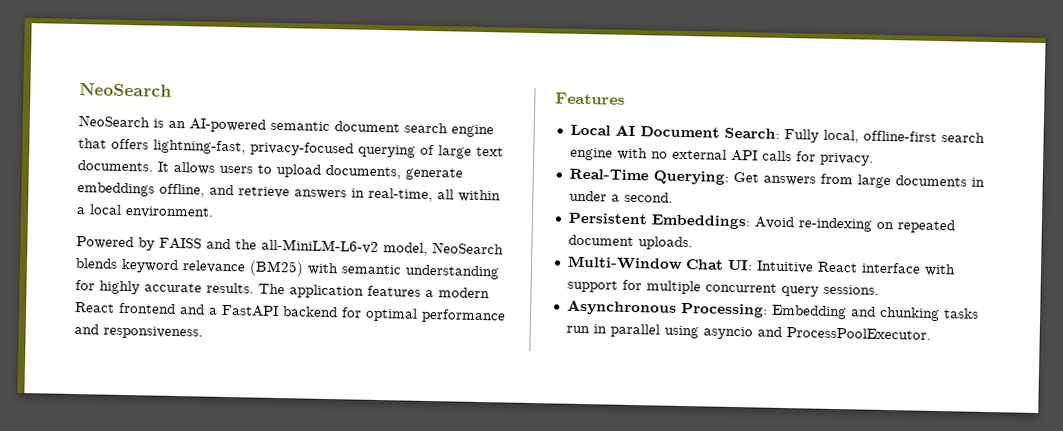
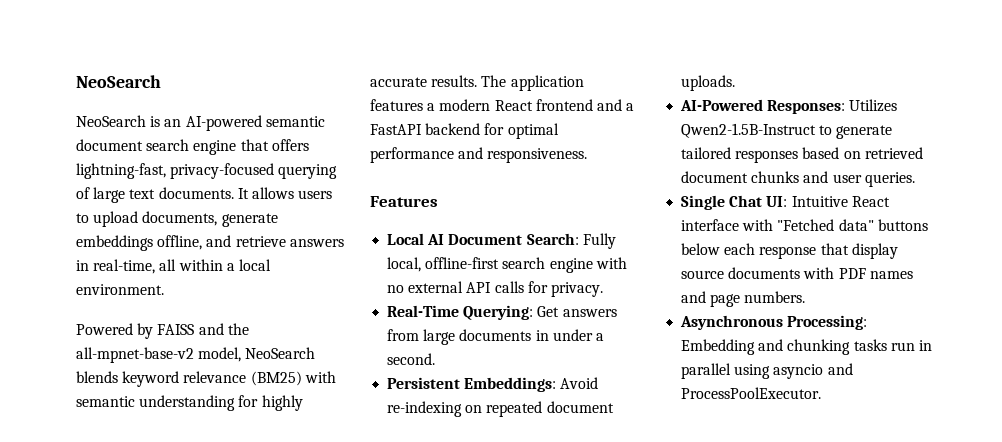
- Powered by FAISS and the all-MiniLM-L6-v2 model, NeoSearch blends keyword relevance (BM25) with semantic understanding for highly accurate results.
+ Powered by FAISS and the all-mpnet-base-v2 model, NeoSearch blends keyword relevance (BM25) with semantic understanding for highly accurate results.
- Multi-Window Chat UI: Intuitive React interface with support for multiple concurrent query sessions.
+ AI-Powered Responses: Utilizes Qwen2-1.5B-Instruct to generate tailored responses based on retrieved document chunks and user queries.
+ Single Chat UI: Intuitive React interface with "Fetched data" buttons below each response that display source documents with PDF names and page numbers.

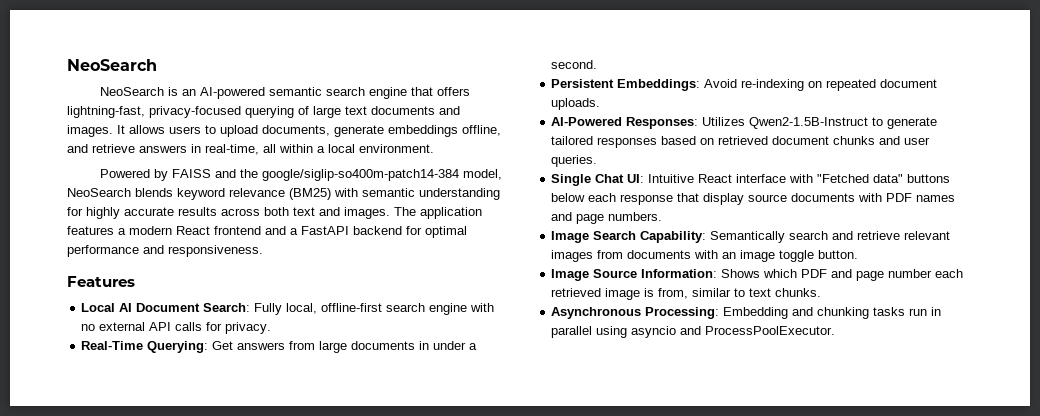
- NeoSearch is an AI-powered semantic document search engine that offers lightning-fast, privacy-focused querying of large text documents.
+ NeoSearch is an AI-powered semantic search engine that offers lightning-fast, privacy-focused querying of large text documents and images.
- Powered by FAISS and the all-mpnet-base-v2 model, NeoSearch blends keyword relevance (BM25) with semantic understanding for highly accurate results.
+ Powered by FAISS and the google/siglip-so400m-patch14-384 model, NeoSearch blends keyword relevance (BM25) with semantic understanding for highly accurate results across both text and images.
+ Image Search Capability: Semantically search and retrieve relevant images from documents with an image toggle button.
+ Image Source Information: Shows which PDF and page number each retrieved image is from, similar to text chunks.

